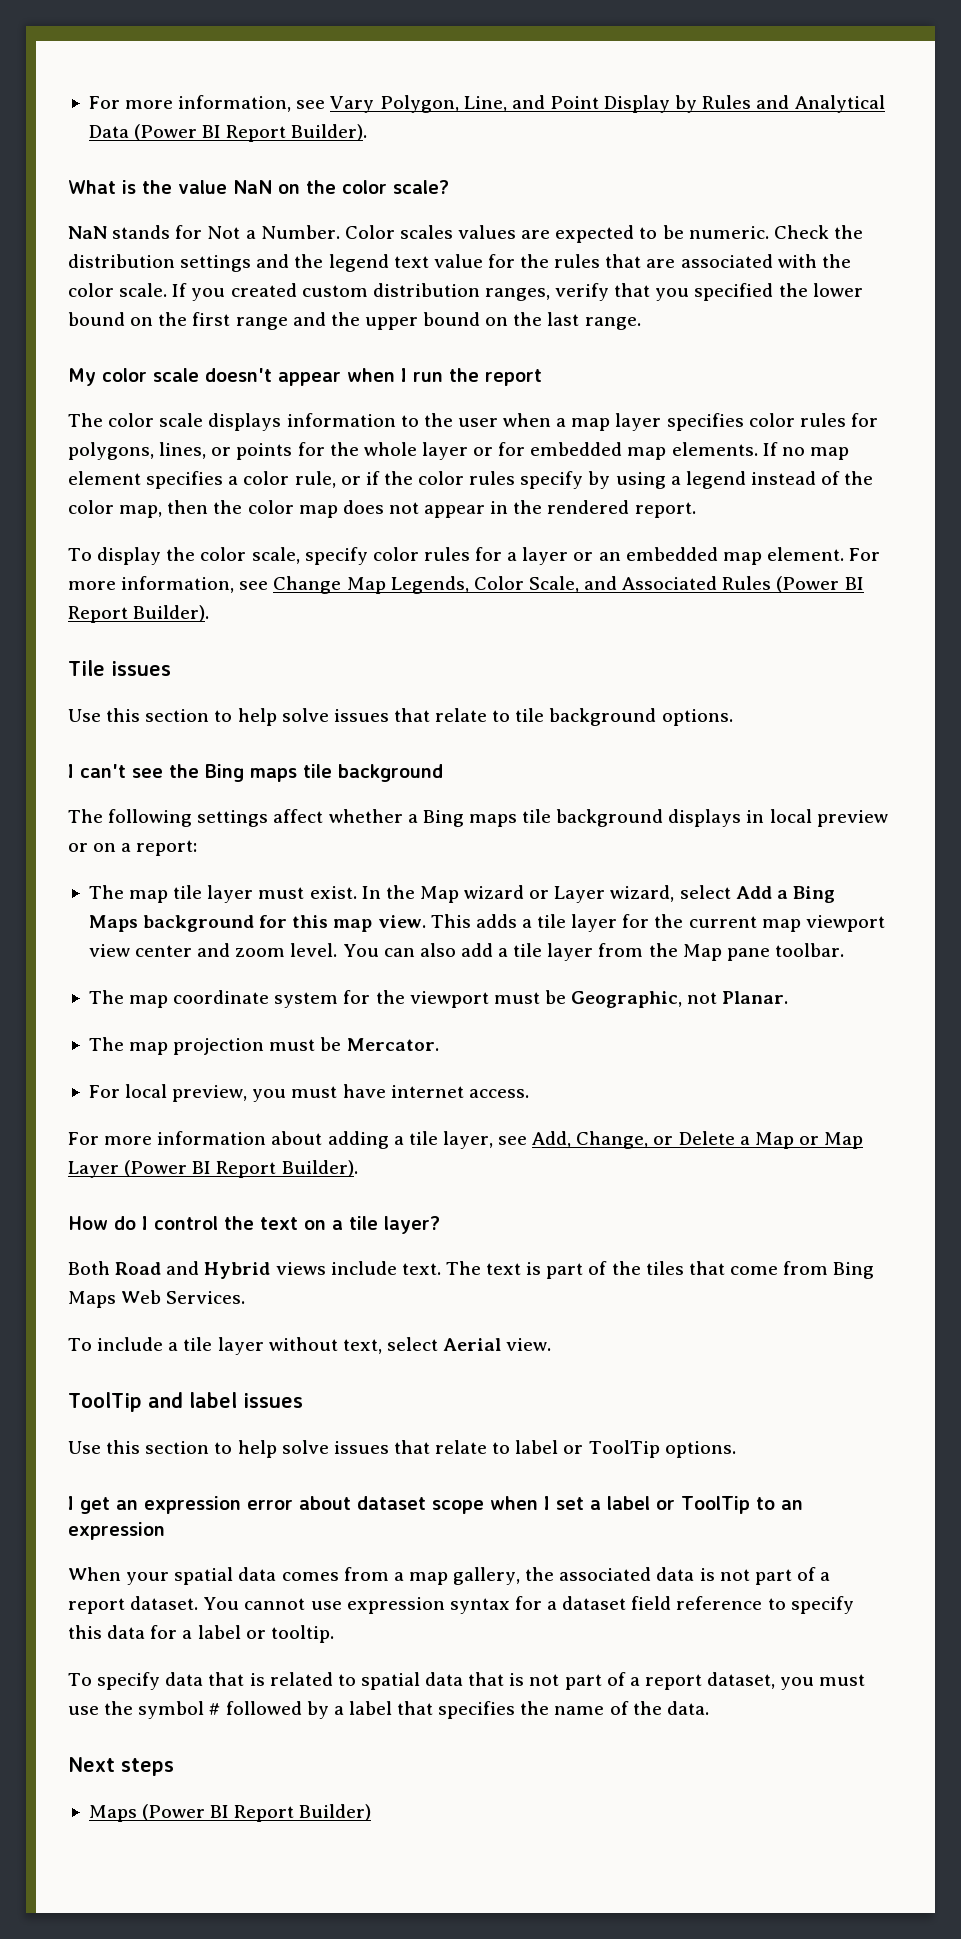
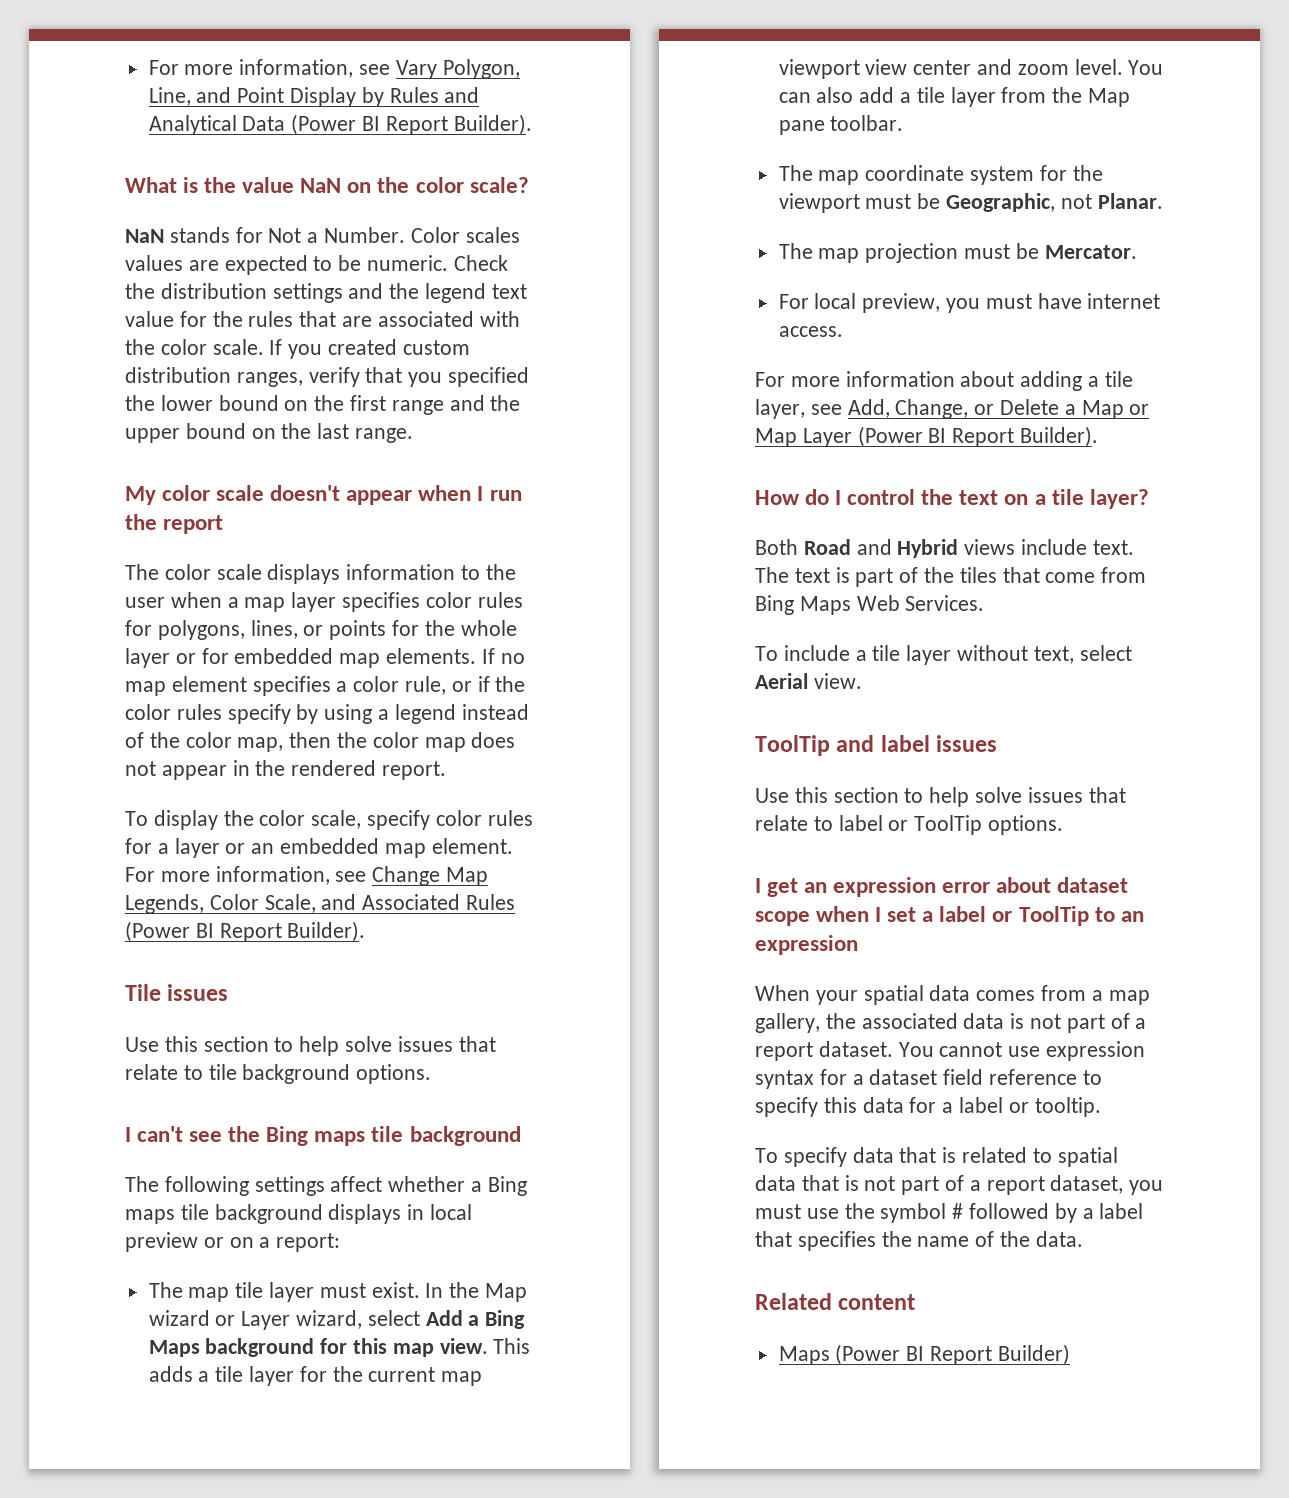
- Next steps
+ Related content

